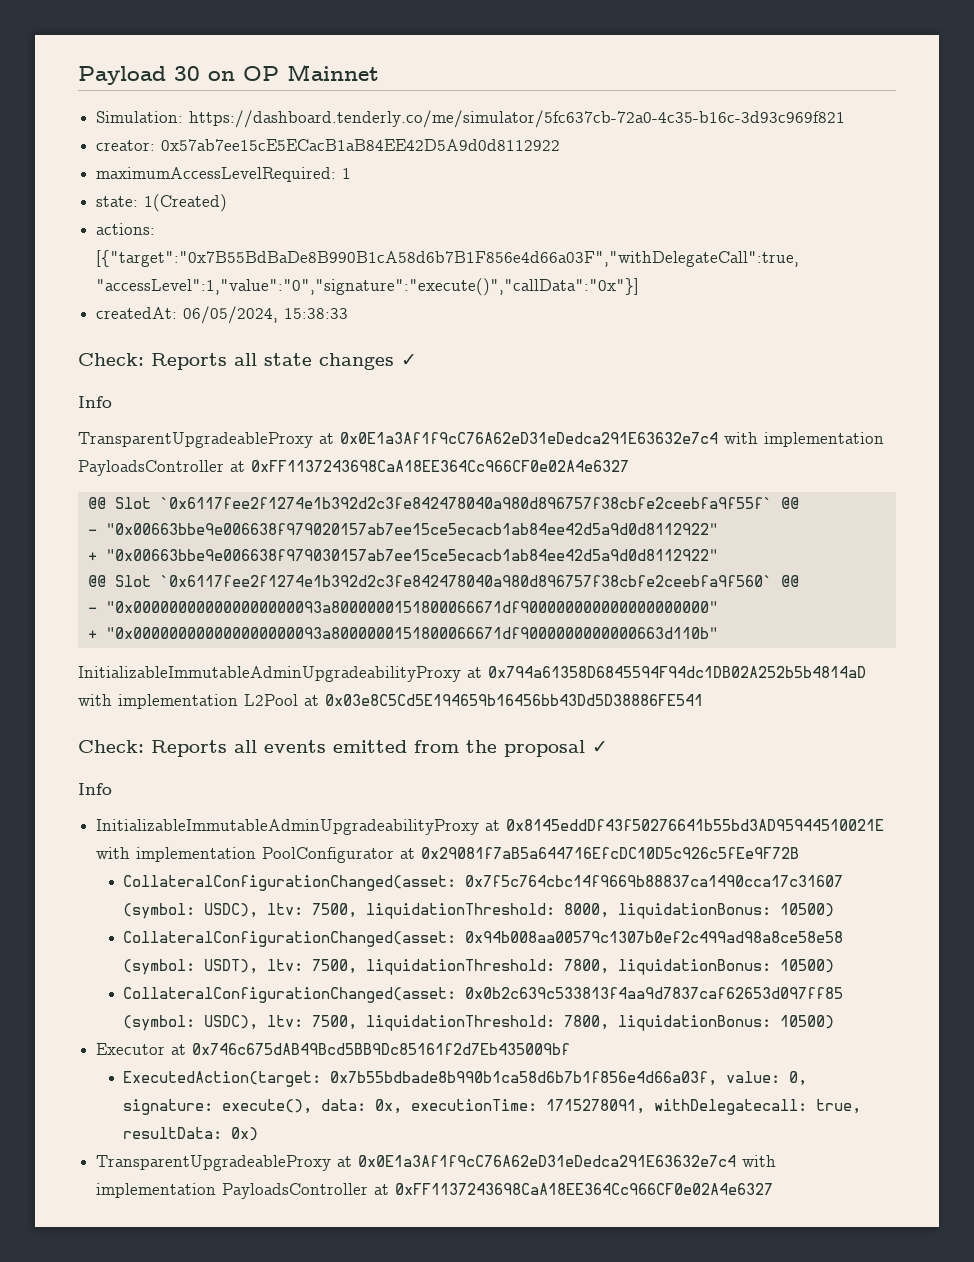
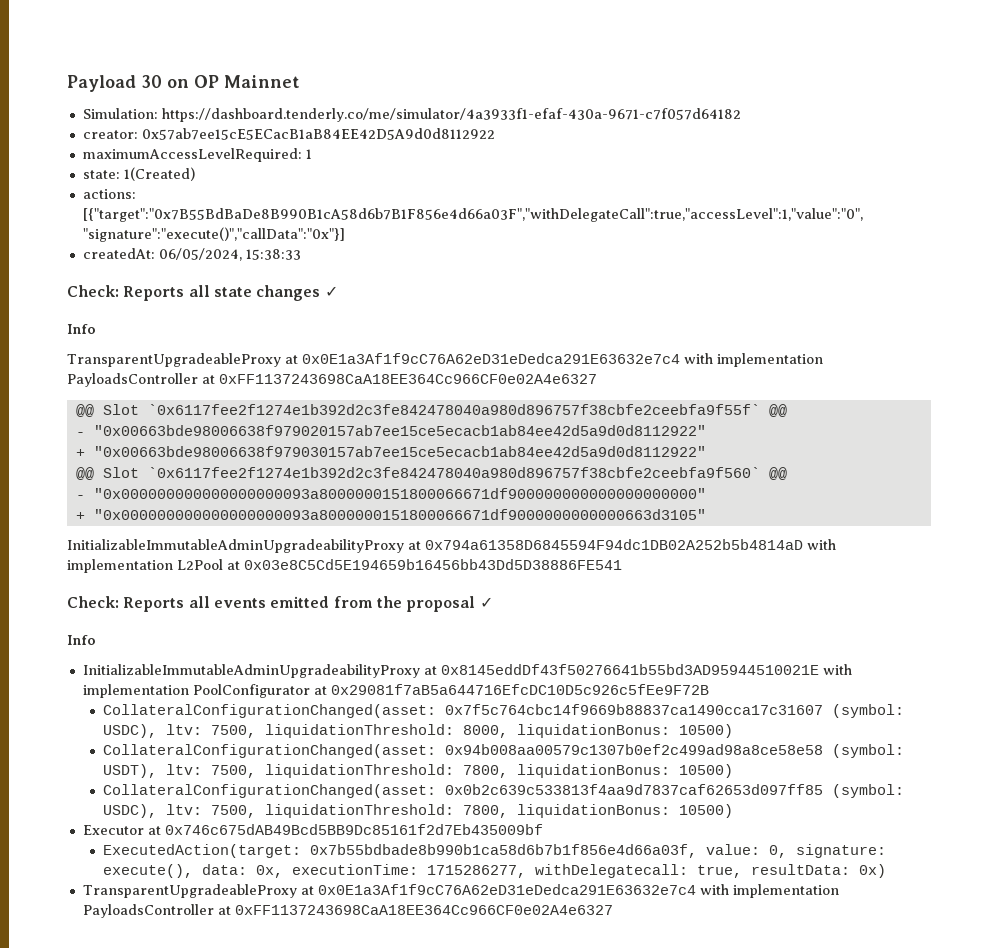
- Simulation: https://dashboard.tenderly.co/me/simulator/5fc637cb-72a0-4c35-b16c-3d93c969f821
+ Simulation: https://dashboard.tenderly.co/me/simulator/4a3933f1-efaf-430a-9671-c7f057d64182
- - "0x00663bbe9e006638f979020157ab7ee15ce5ecacb1ab84ee42d5a9d0d8112922"
- + "0x00663bbe9e006638f979030157ab7ee15ce5ecacb1ab84ee42d5a9d0d8112922"
+ - "0x00663bde98006638f979020157ab7ee15ce5ecacb1ab84ee42d5a9d0d8112922"
+ + "0x00663bde98006638f979030157ab7ee15ce5ecacb1ab84ee42d5a9d0d8112922"
- + "0x000000000000000000093a8000000151800066671df9000000000000663d110b"
+ + "0x000000000000000000093a8000000151800066671df9000000000000663d3105"
- ExecutedAction(target: 0x7b55bdbade8b990b1ca58d6b7b1f856e4d66a03f, value: 0, signature: execute(), data: 0x, executionTime: 1715278091, withDelegatecall: true, resultData: 0x)
+ ExecutedAction(target: 0x7b55bdbade8b990b1ca58d6b7b1f856e4d66a03f, value: 0, signature: execute(), data: 0x, executionTime: 1715286277, withDelegatecall: true, resultData: 0x)

